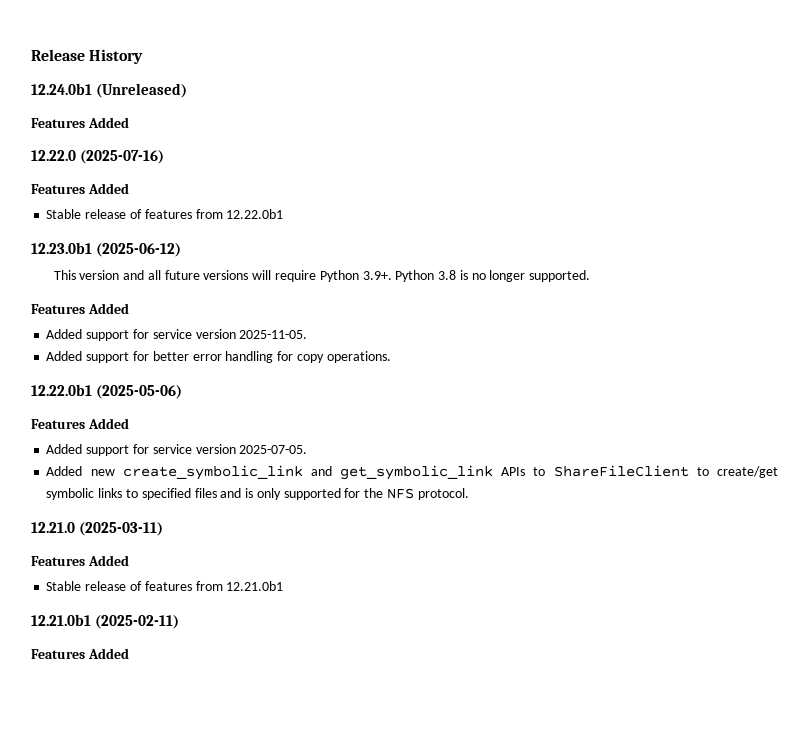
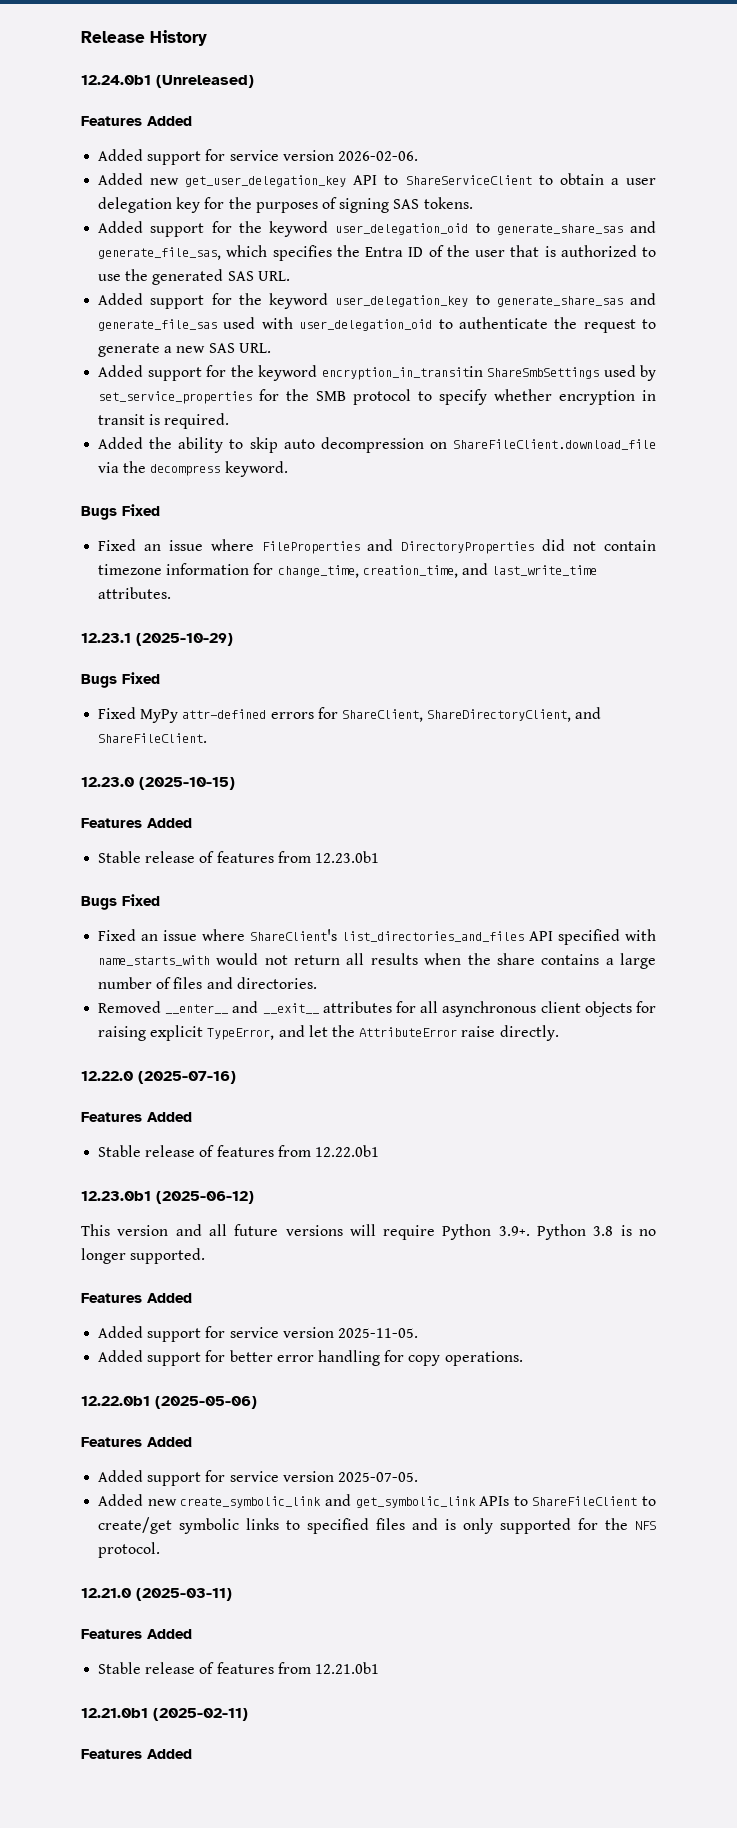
+ Added support for service version 2026-02-06.
+ Added new get_user_delegation_key API to ShareServiceClient to obtain a user delegation key for the purposes of signing SAS tokens.
+ Added support for the keyword user_delegation_oid to generate_share_sas and generate_file_sas, which specifies the Entra ID of the user that is authorized to use the generated SAS URL.
+ Added support for the keyword user_delegation_key to generate_share_sas and generate_file_sas used with user_delegation_oid to authenticate the request to generate a new SAS URL.
+ Added support for the keyword encryption_in_transitin ShareSmbSettings used by set_service_properties for the SMB protocol to specify whether encryption in transit is required.
+ Added the ability to skip auto decompression on ShareFileClient.download_file via the decompress keyword.
+ Bugs Fixed
+ Fixed an issue where FileProperties and DirectoryProperties did not contain timezone information for change_time, creation_time, and last_write_time attributes.
+ 12.23.1 (2025-10-29)
+ Bugs Fixed
+ Fixed MyPy attr-defined errors for ShareClient, ShareDirectoryClient, and ShareFileClient.
+ 12.23.0 (2025-10-15)
+ Features Added
+ Stable release of features from 12.23.0b1
+ Bugs Fixed
+ Fixed an issue where ShareClient's list_directories_and_files API specified with name_starts_with would not return all results when the share contains a large number of files and directories.
+ Removed __enter__ and __exit__ attributes for all asynchronous client objects for raising explicit TypeError, and let the AttributeError raise directly.

